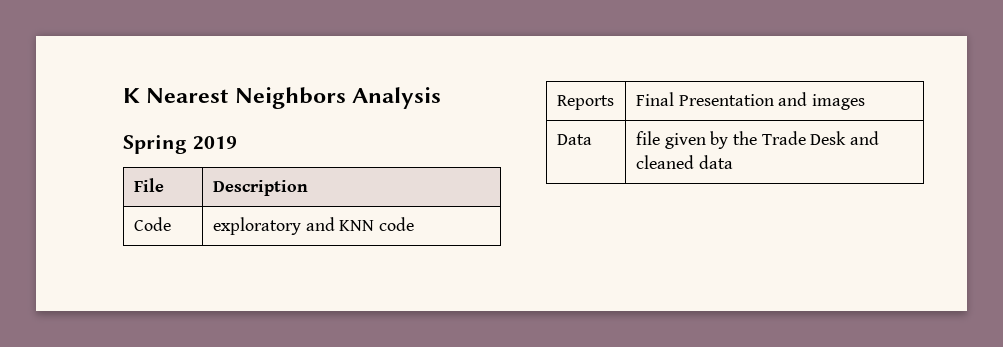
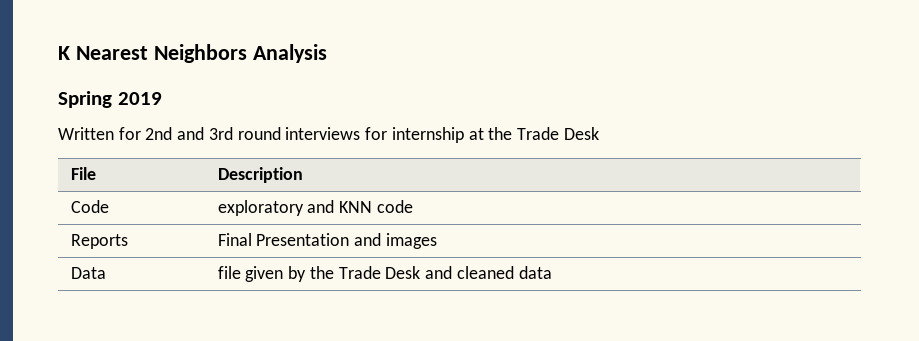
+ Written for 2nd and 3rd round interviews for internship at the Trade Desk

